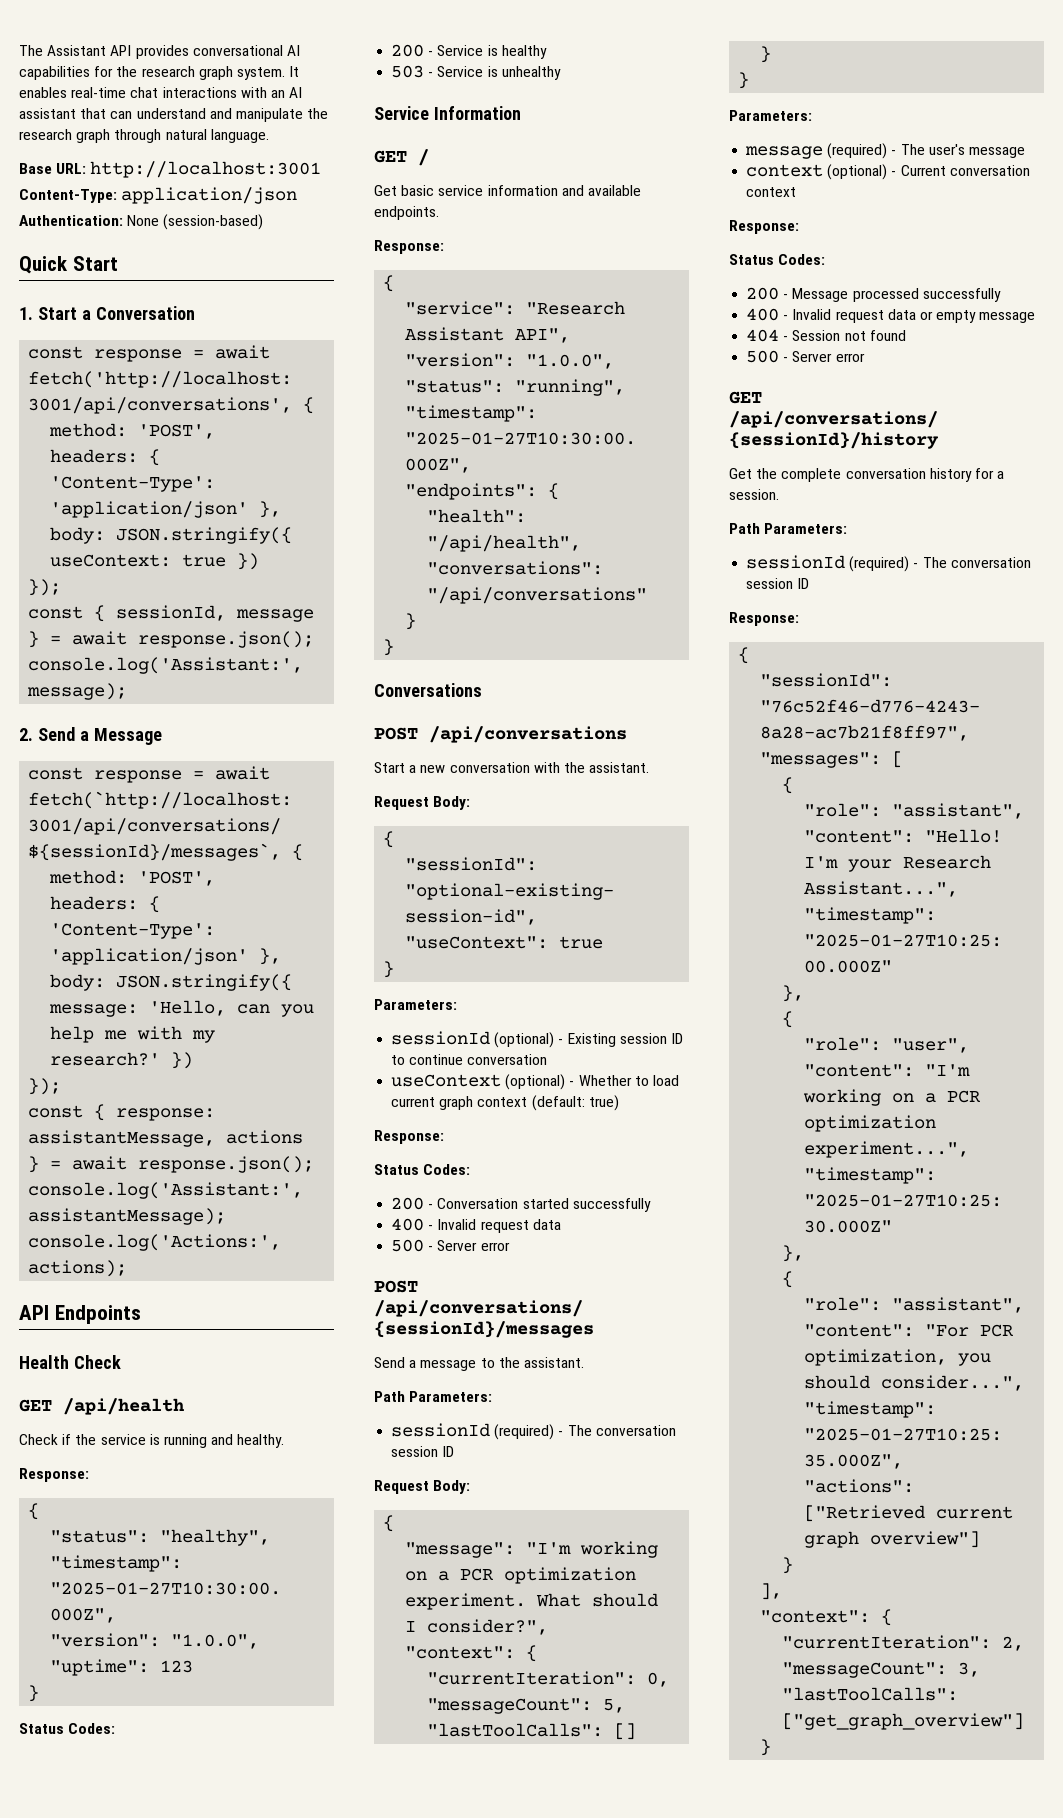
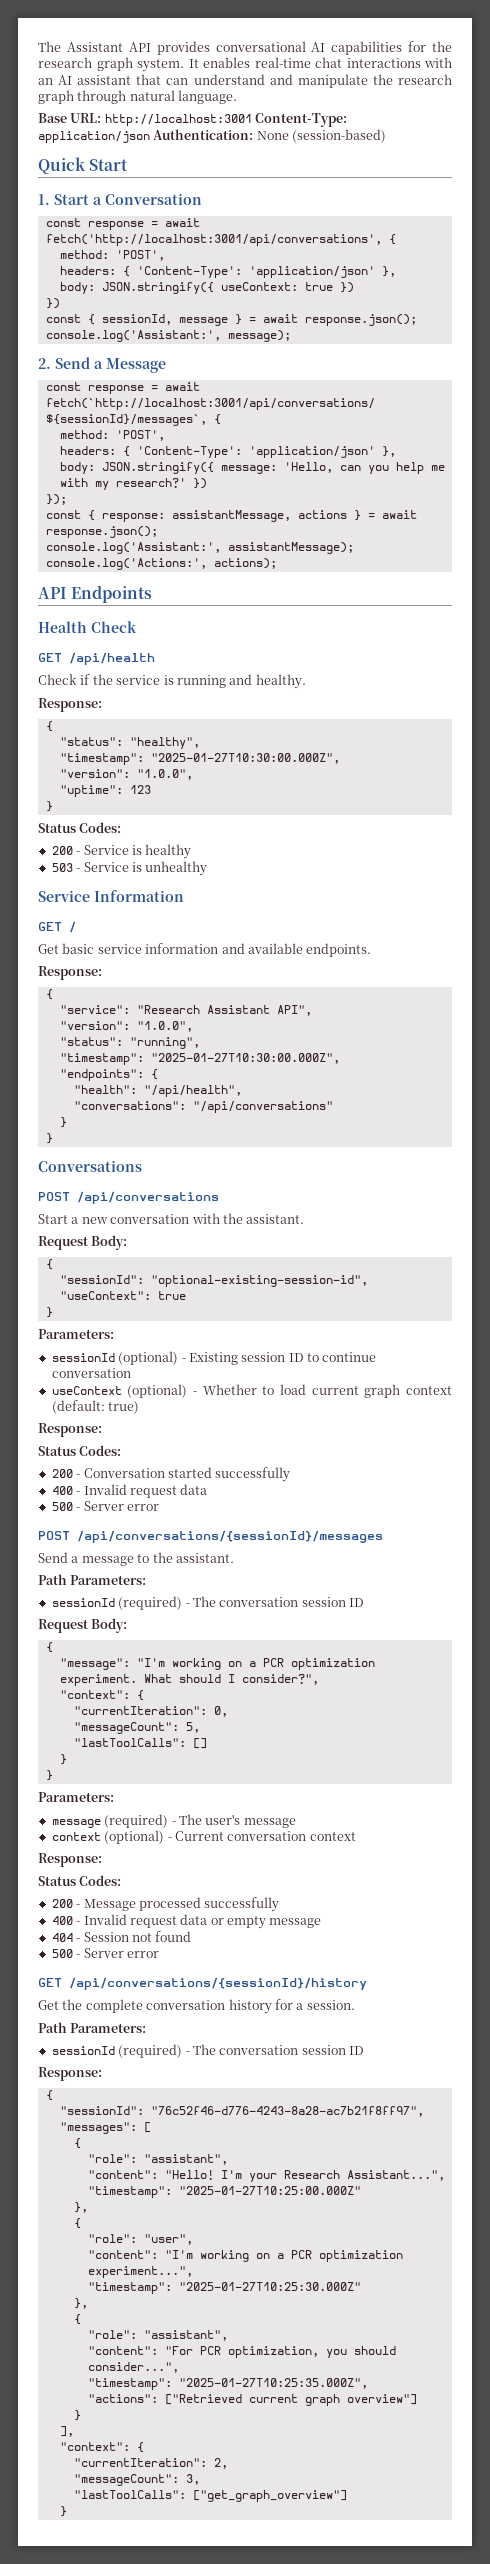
- Base URL: http://localhost:3001
- Content-Type: application/json
- Authentication: None (session-based)
+ Base URL: http://localhost:3001 Content-Type: application/json Authentication: None (session-based)
  body: JSON.stringify({ useContext: true })
- });
+ })

